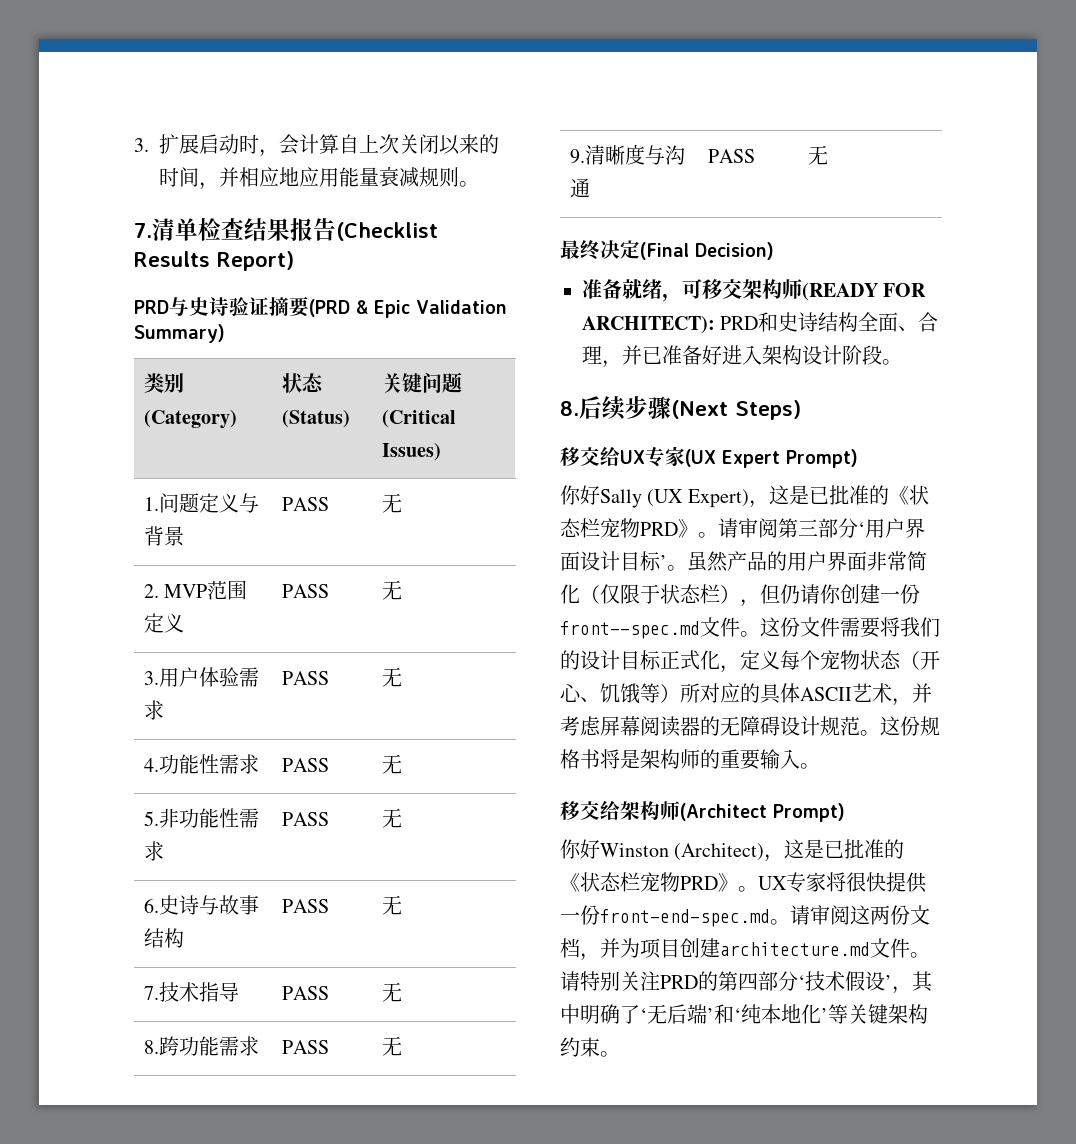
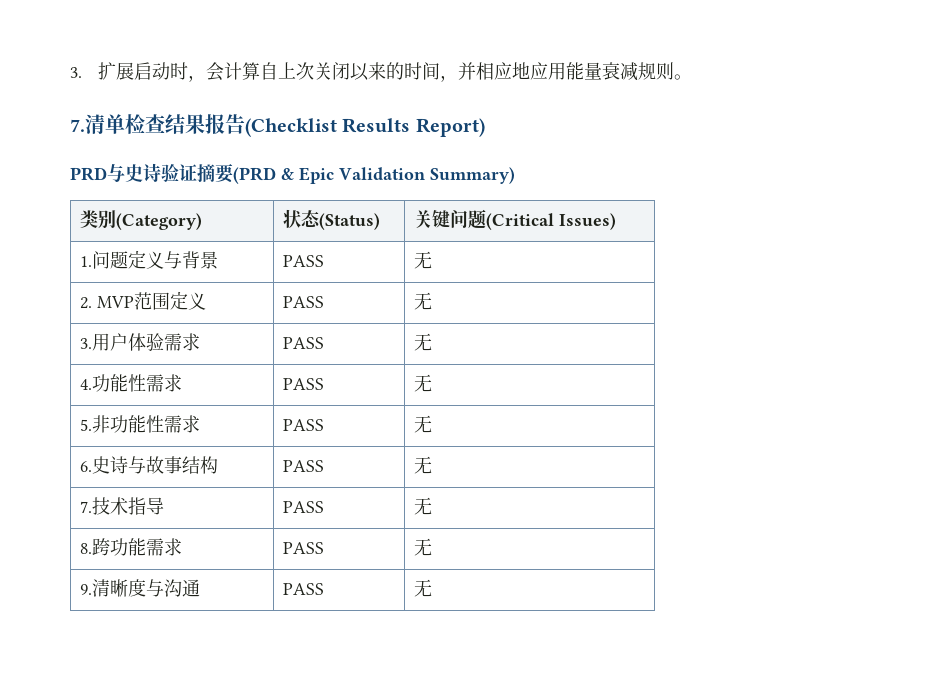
- 最终决定(Final Decision)
- 准备就绪，可移交架构师(READY FOR ARCHITECT): PRD和史诗结构全面、合理，并已准备好进入架构设计阶段。
- 8.后续步骤(Next Steps)
- 移交给UX专家(UX Expert Prompt)
- 你好Sally (UX Expert)，这是已批准的《状态栏宠物PRD》。请审阅第三部分‘用户界面设计目标’。虽然产品的用户界面非常简化（仅限于状态栏），但仍请你创建一份front--spec.md文件。这份文件需要将我们的设计目标正式化，定义每个宠物状态（开心、饥饿等）所对应的具体ASCII艺术，并考虑屏幕阅读器的无障碍设计规范。这份规格书将是架构师的重要输入。
- 移交给架构师(Architect Prompt)
- 你好Winston (Architect)，这是已批准的《状态栏宠物PRD》。UX专家将很快提供一份front-end-spec.md。请审阅这两份文档，并为项目创建architecture.md文件。请特别关注PRD的第四部分‘技术假设’，其中明确了‘无后端’和‘纯本地化’等关键架构约束。

